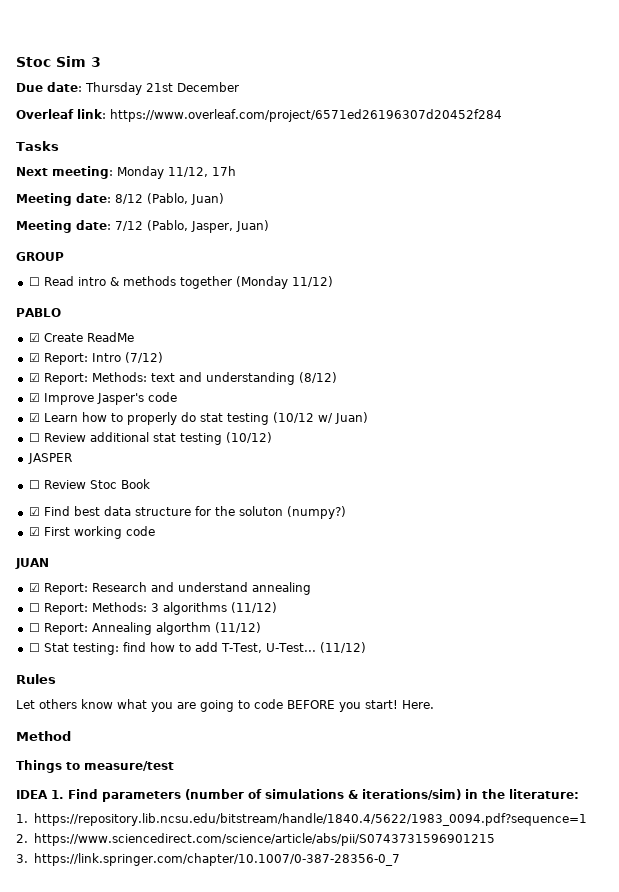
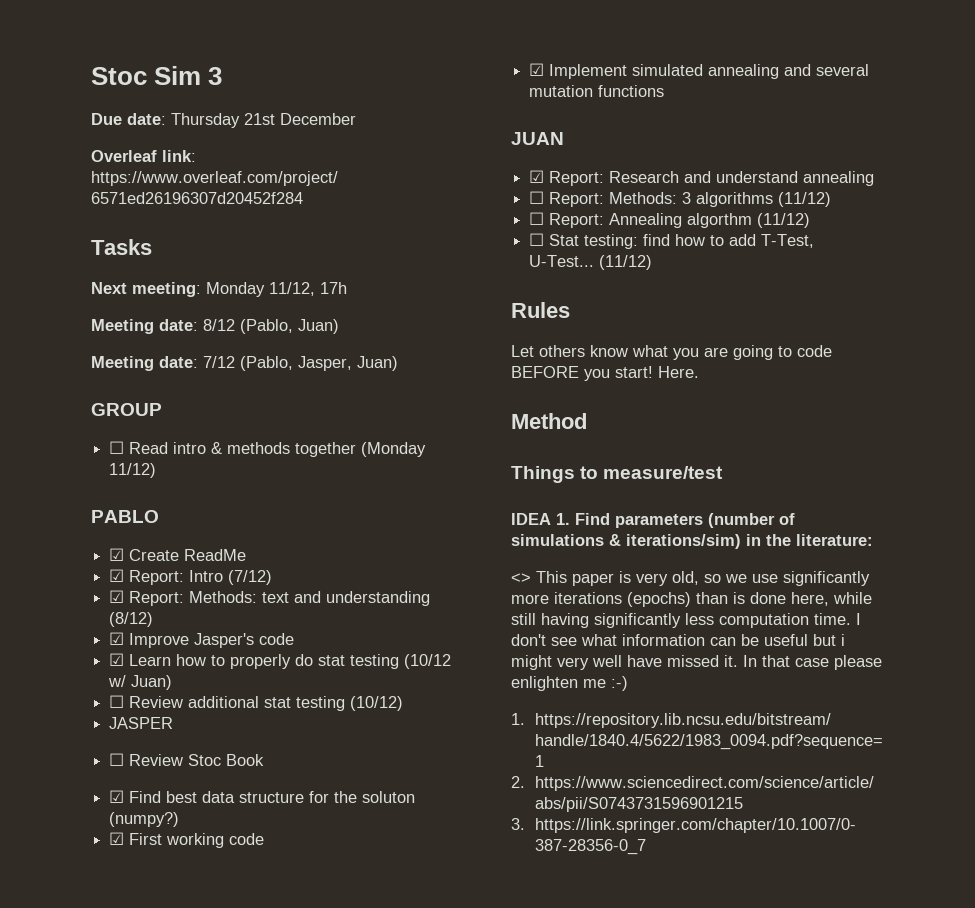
+ ☑ Implement simulated annealing and several mutation functions
+ <> This paper is very old, so we use significantly more iterations (epochs) than is done here, while still having significantly less computation time. I don't see what information can be useful but i might very well have missed it. In that case please enlighten me :-)

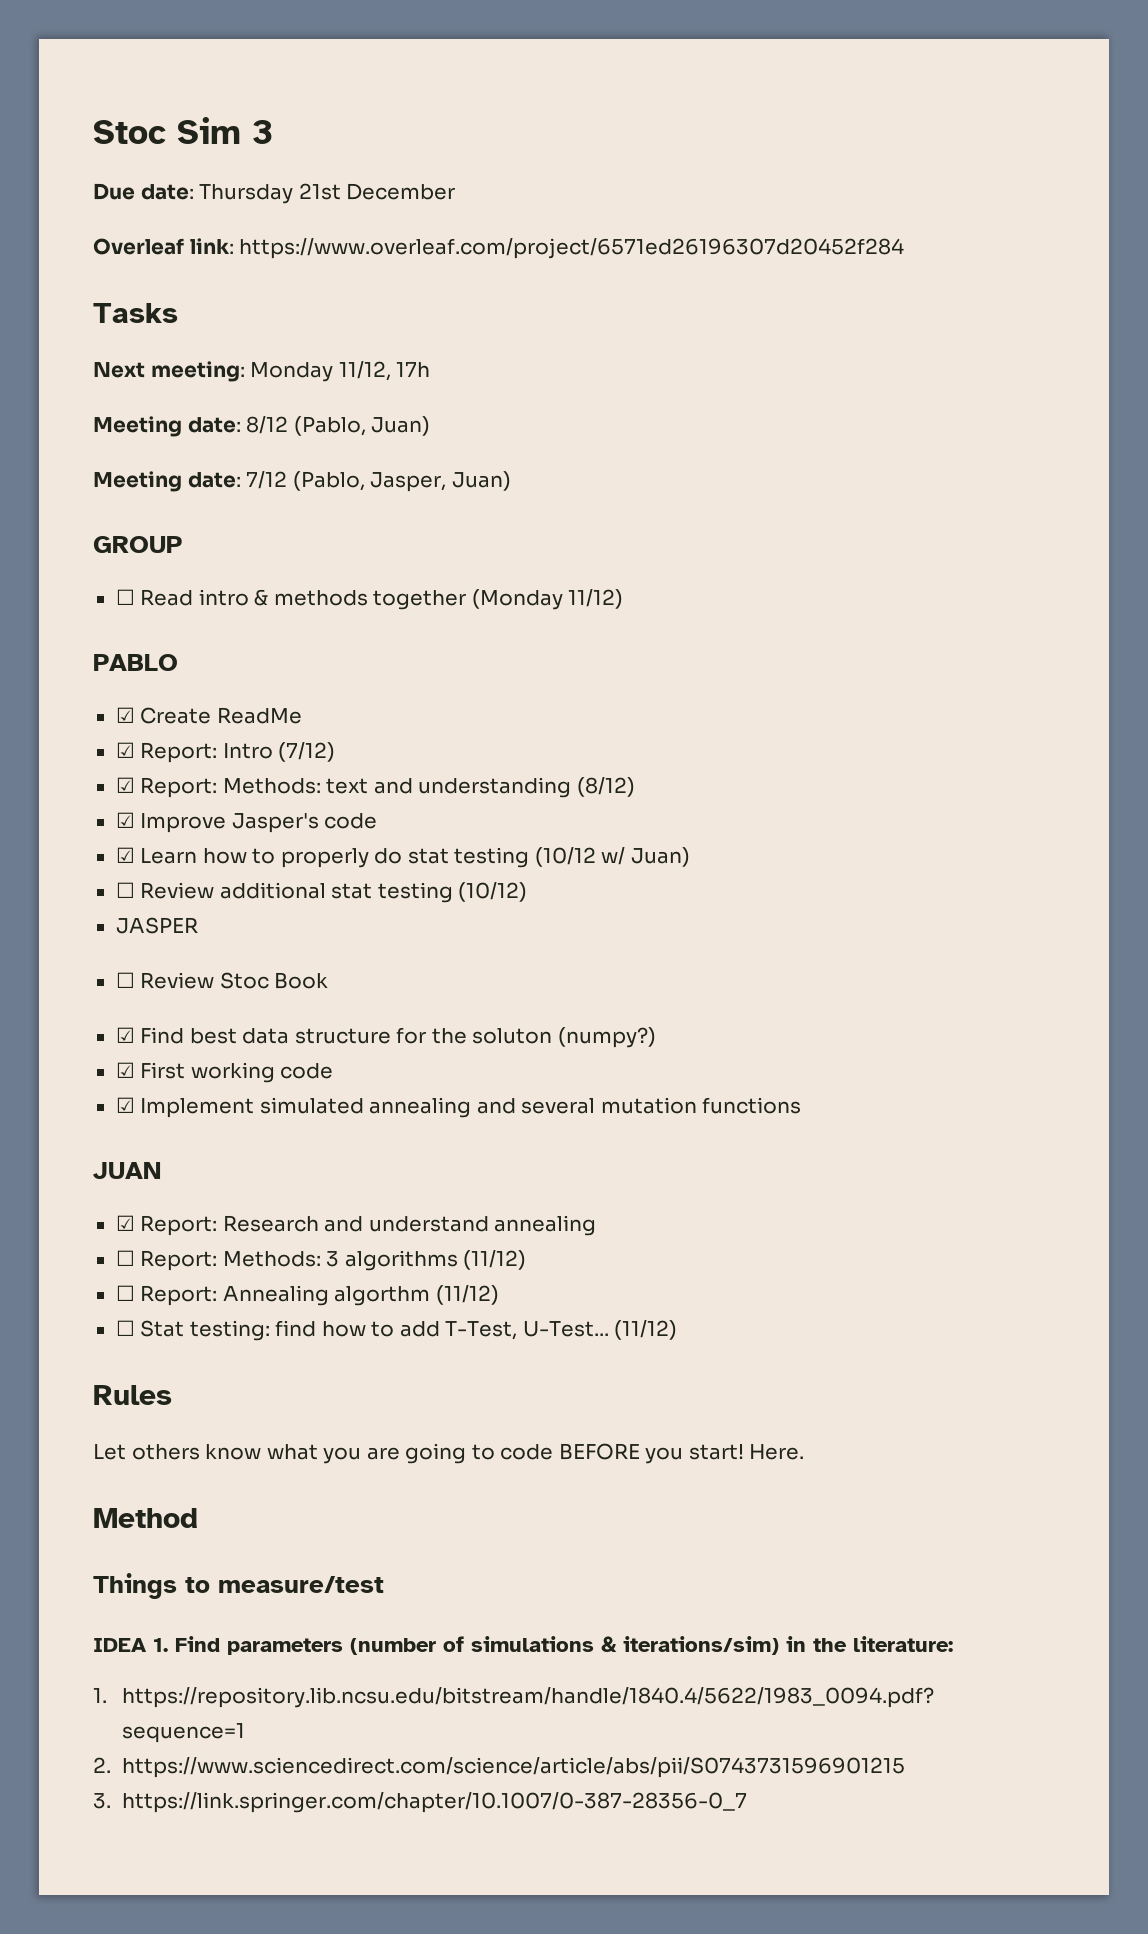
- <> This paper is very old, so we use significantly more iterations (epochs) than is done here, while still having significantly less computation time. I don't see what information can be useful but i might very well have missed it. In that case please enlighten me :-)

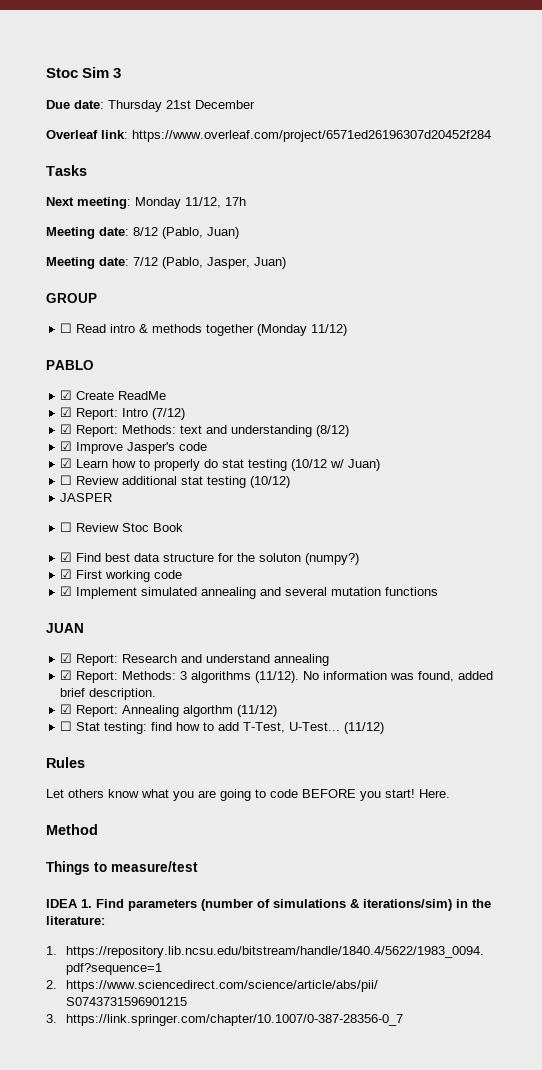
- ☐ Report: Methods: 3 algorithms (11/12)
- ☐ Report: Annealing algorthm (11/12)
+ ☑ Report: Methods: 3 algorithms (11/12). No information was found, added brief description.
+ ☑ Report: Annealing algorthm (11/12)

